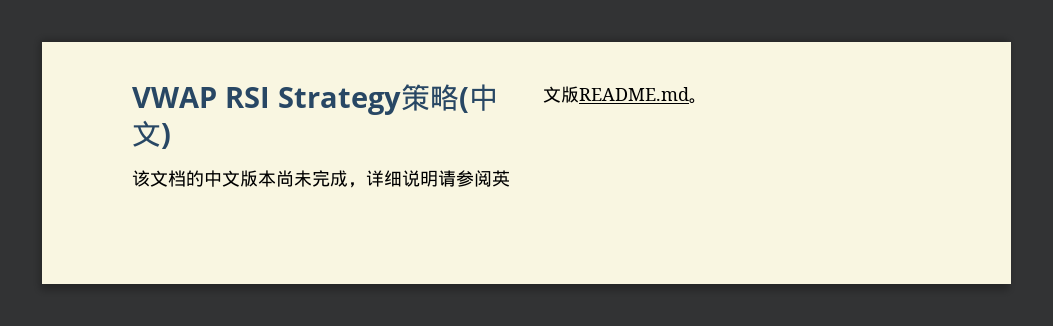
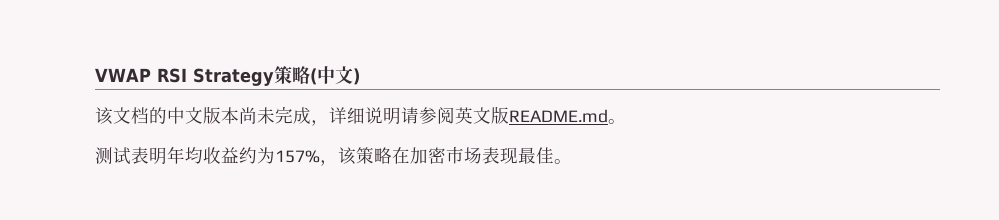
+ 测试表明年均收益约为157%，该策略在加密市场表现最佳。

